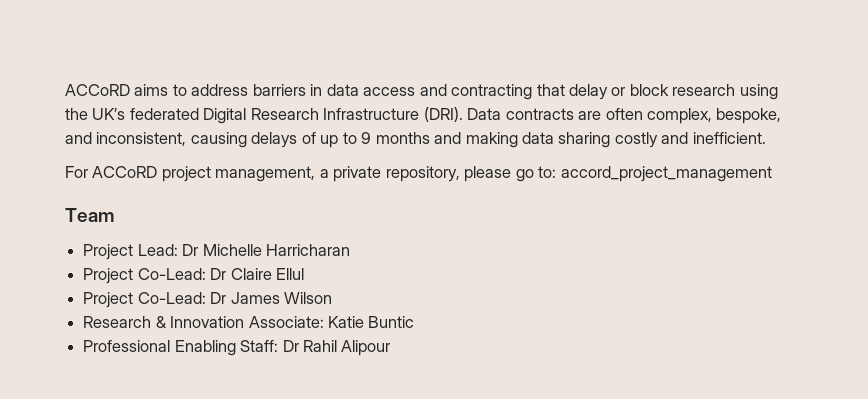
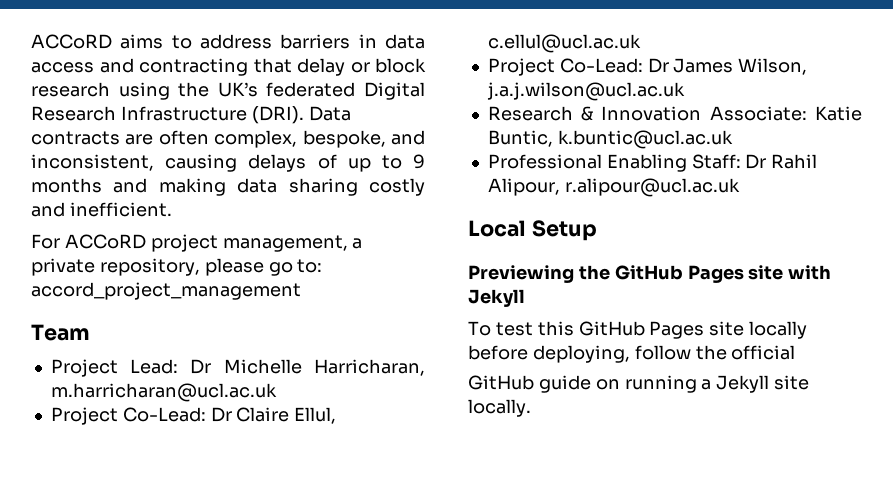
- Project Lead: Dr Michelle Harricharan
+ Project Lead: Dr Michelle Harricharan, m.harricharan@ucl.ac.uk
- Project Co-Lead: Dr Claire Ellul
+ Project Co-Lead: Dr Claire Ellul, c.ellul@ucl.ac.uk
- Project Co-Lead: Dr James Wilson
+ Project Co-Lead: Dr James Wilson, j.a.j.wilson@ucl.ac.uk
- Research & Innovation Associate: Katie Buntic
+ Research & Innovation Associate: Katie Buntic, k.buntic@ucl.ac.uk
- Professional Enabling Staff: Dr Rahil Alipour
+ Professional Enabling Staff: Dr Rahil Alipour, r.alipour@ucl.ac.uk
+ Local Setup
+ Previewing the GitHub Pages site with Jekyll
+ To test this GitHub Pages site locally before deploying, follow the official
+ GitHub guide on running a Jekyll site locally.

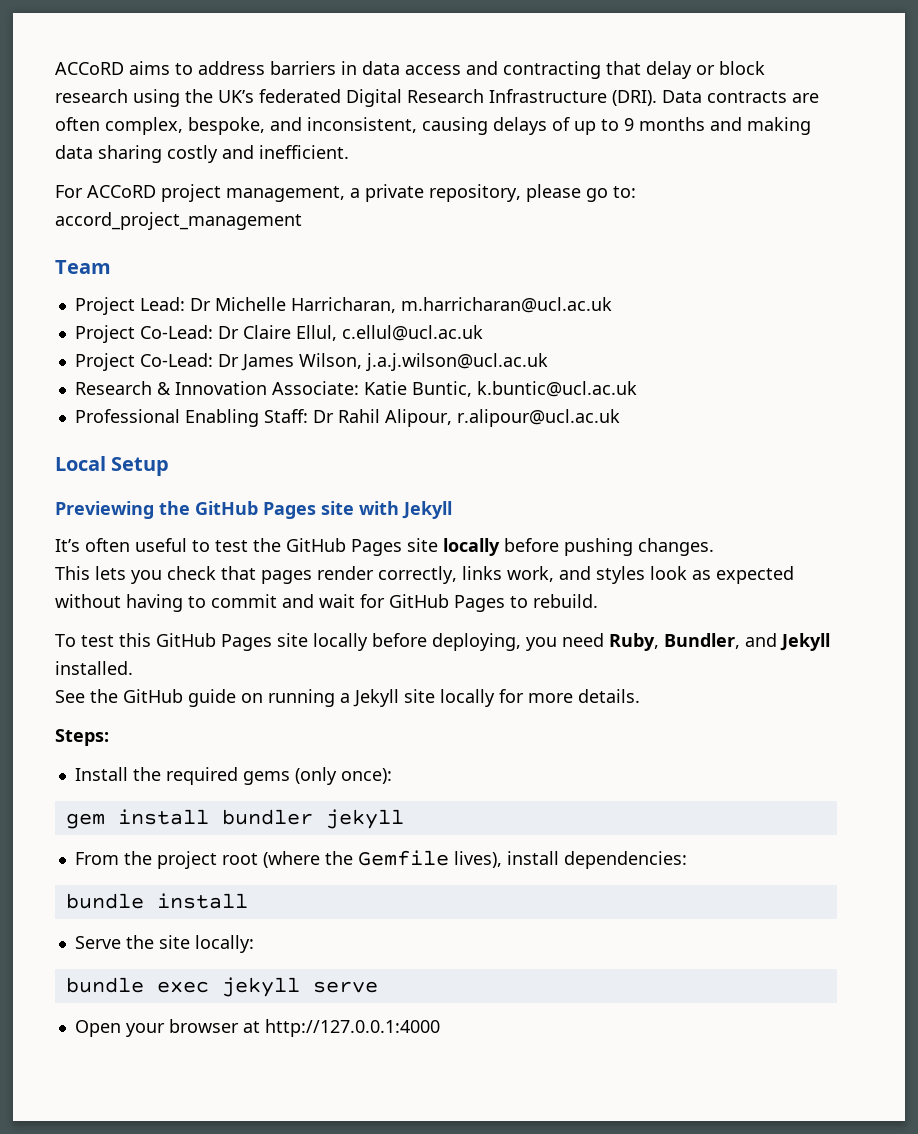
+ It’s often useful to test the GitHub Pages site locally before pushing changes.
+ This lets you check that pages render correctly, links work, and styles look as expected without having to commit and wait for GitHub Pages to rebuild.
- To test this GitHub Pages site locally before deploying, follow the official
- GitHub guide on running a Jekyll site locally.
+ To test this GitHub Pages site locally before deploying, you need Ruby, Bundler, and Jekyll installed.
+ See the GitHub guide on running a Jekyll site locally for more details.
+ Steps:
+ Install the required gems (only once):
+ gem install bundler jekyll
+ From the project root (where the Gemfile lives), install dependencies:
+ bundle install
+ Serve the site locally:
+ bundle exec jekyll serve
+ Open your browser at http://127.0.0.1:4000

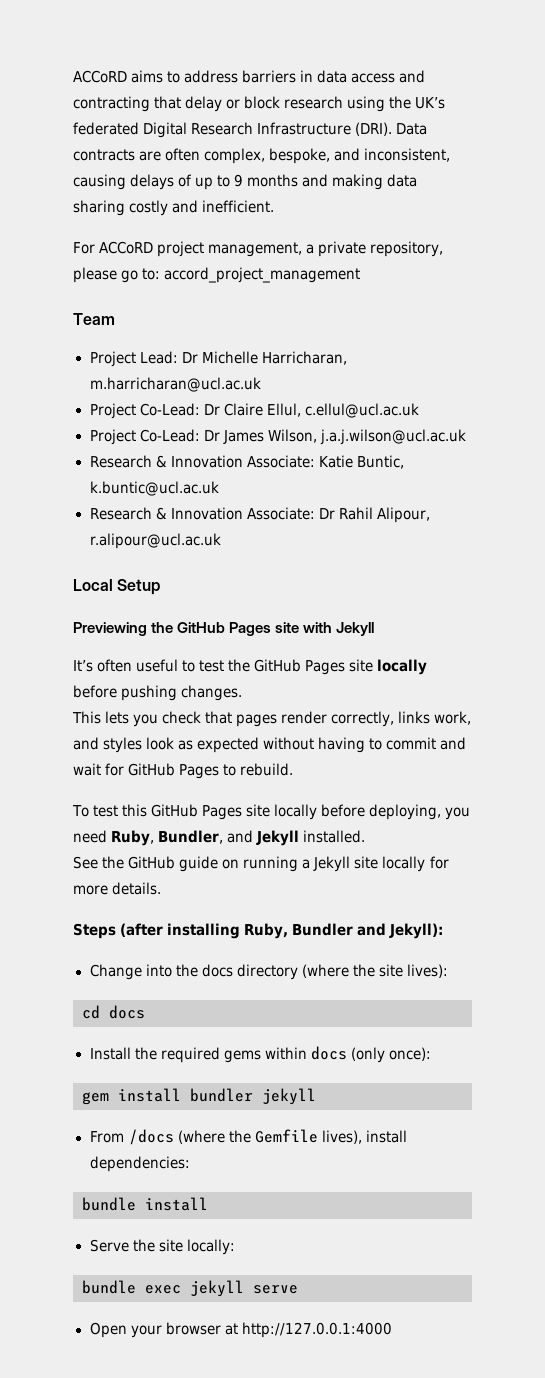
- Professional Enabling Staff: Dr Rahil Alipour, r.alipour@ucl.ac.uk
+ Research & Innovation Associate: Dr Rahil Alipour, r.alipour@ucl.ac.uk
- Steps:
+ Steps (after installing Ruby, Bundler and Jekyll):
+ Change into the docs directory (where the site lives):
+ cd docs
- Install the required gems (only once):
+ Install the required gems within docs (only once):
- From the project root (where the Gemfile lives), install dependencies:
+ From /docs (where the Gemfile lives), install dependencies:

